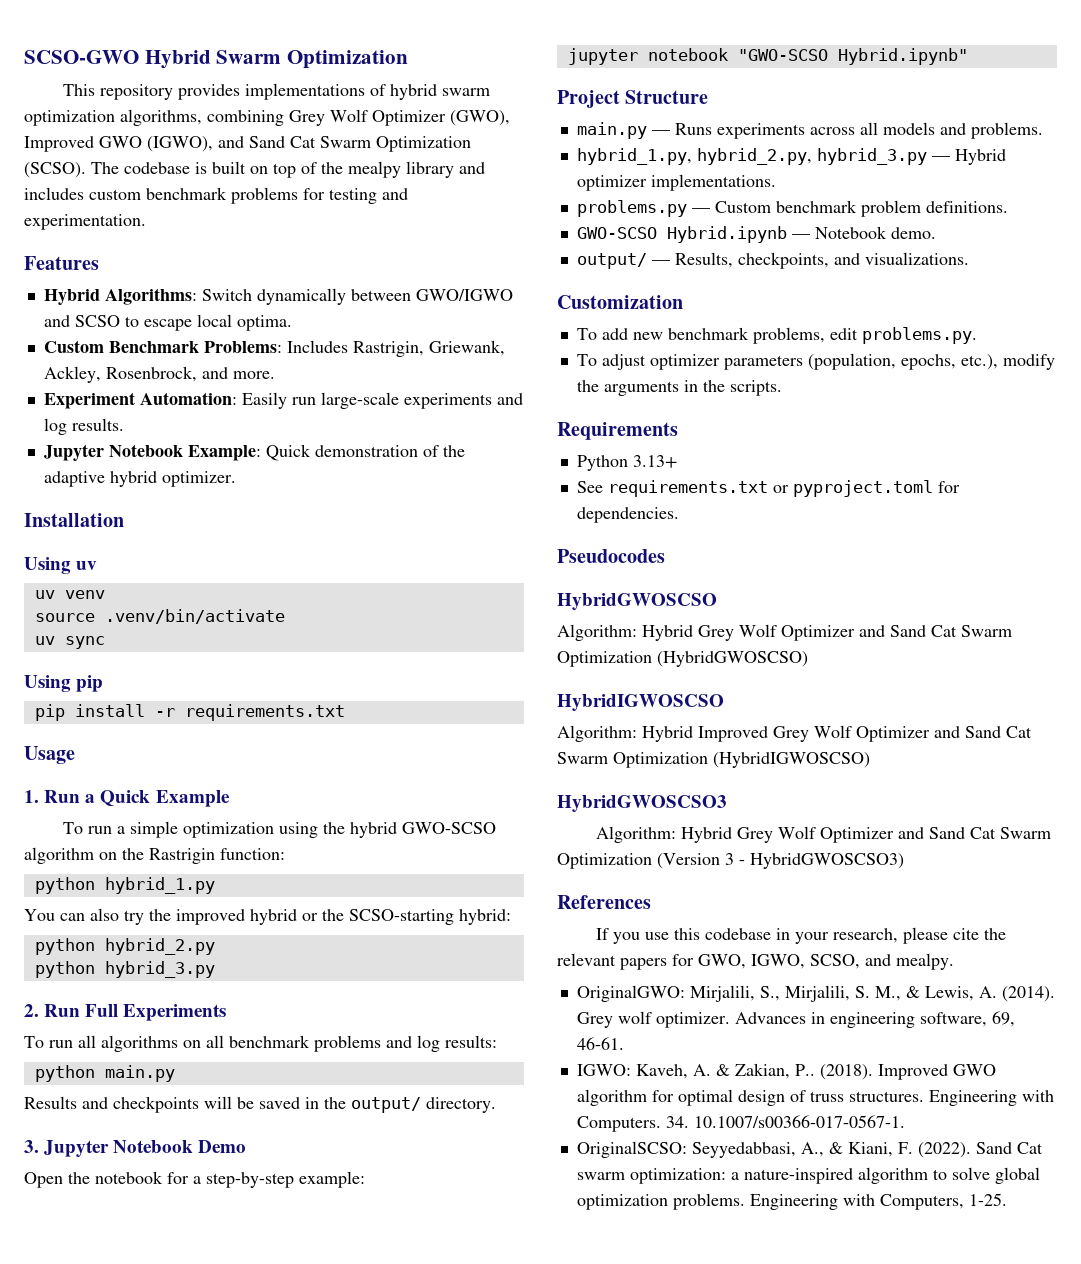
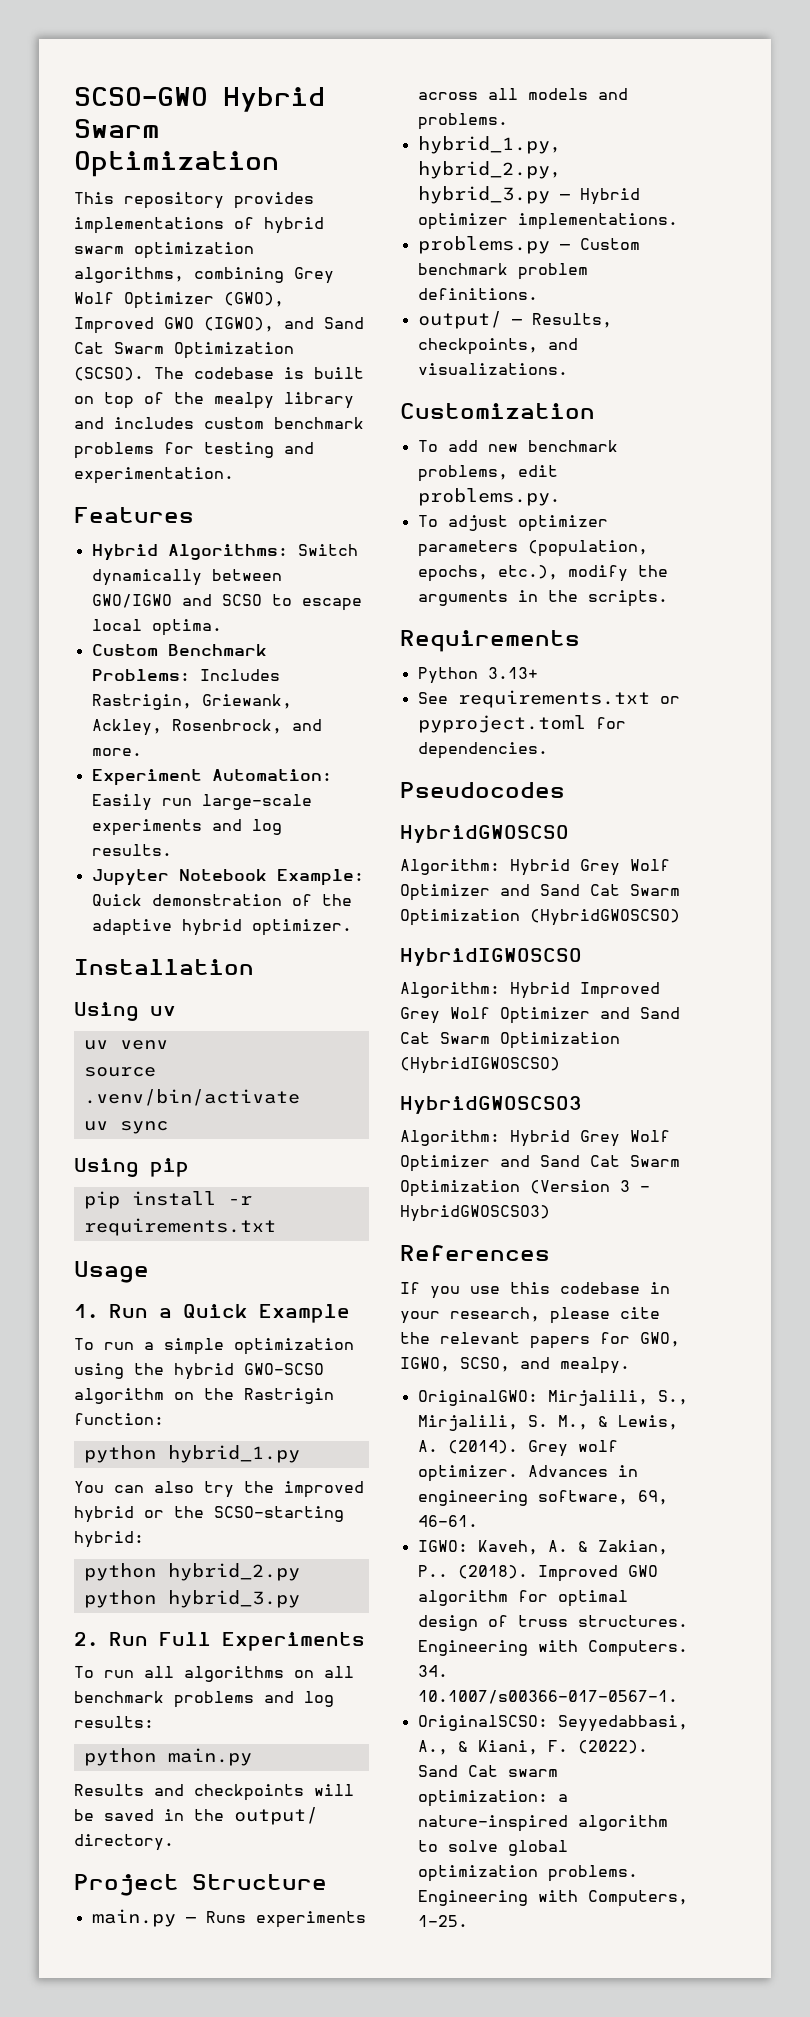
- 3. Jupyter Notebook Demo
- Open the notebook for a step-by-step example:
- jupyter notebook "GWO-SCSO Hybrid.ipynb"
- GWO-SCSO Hybrid.ipynb — Notebook demo.

